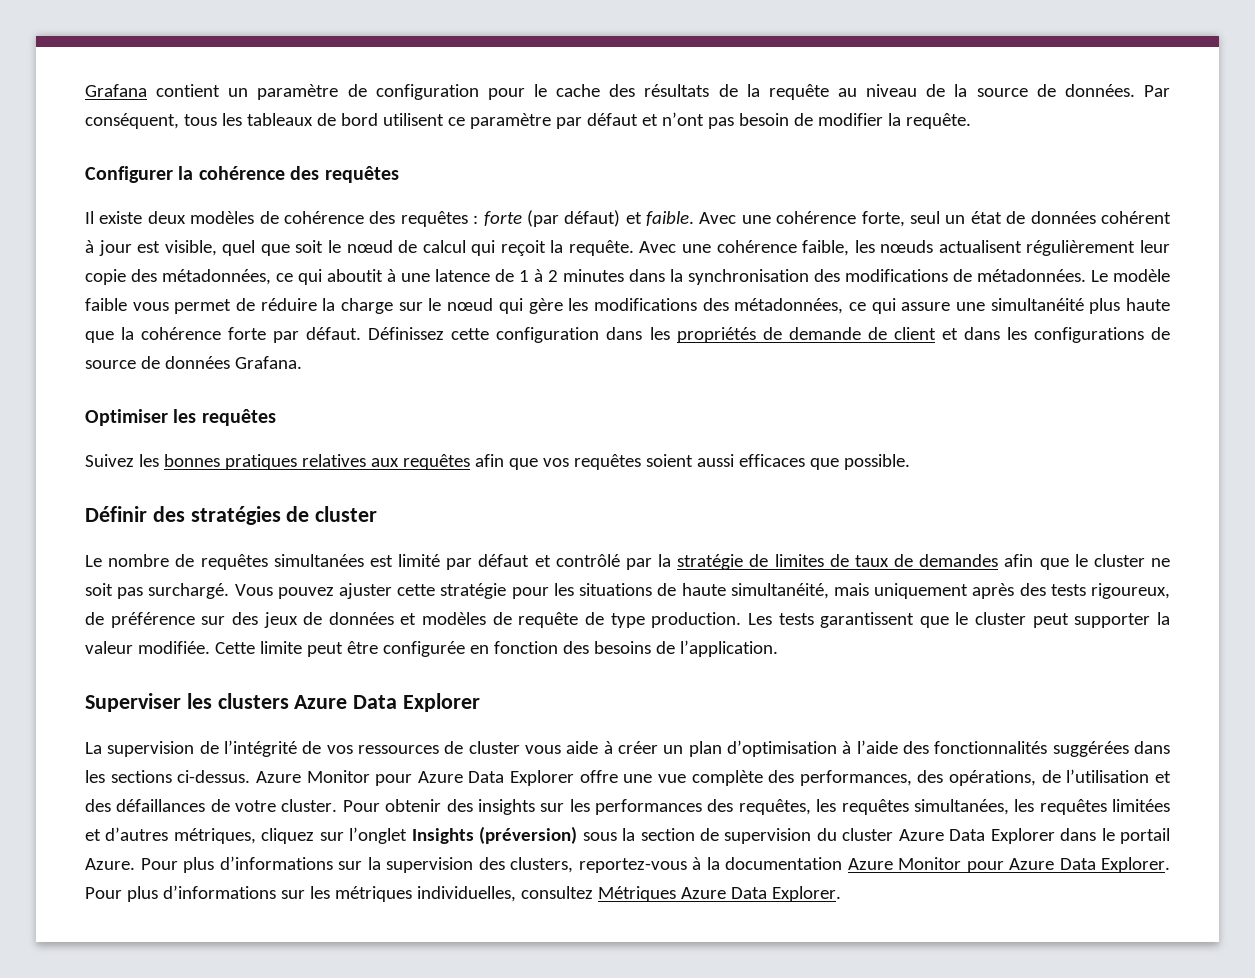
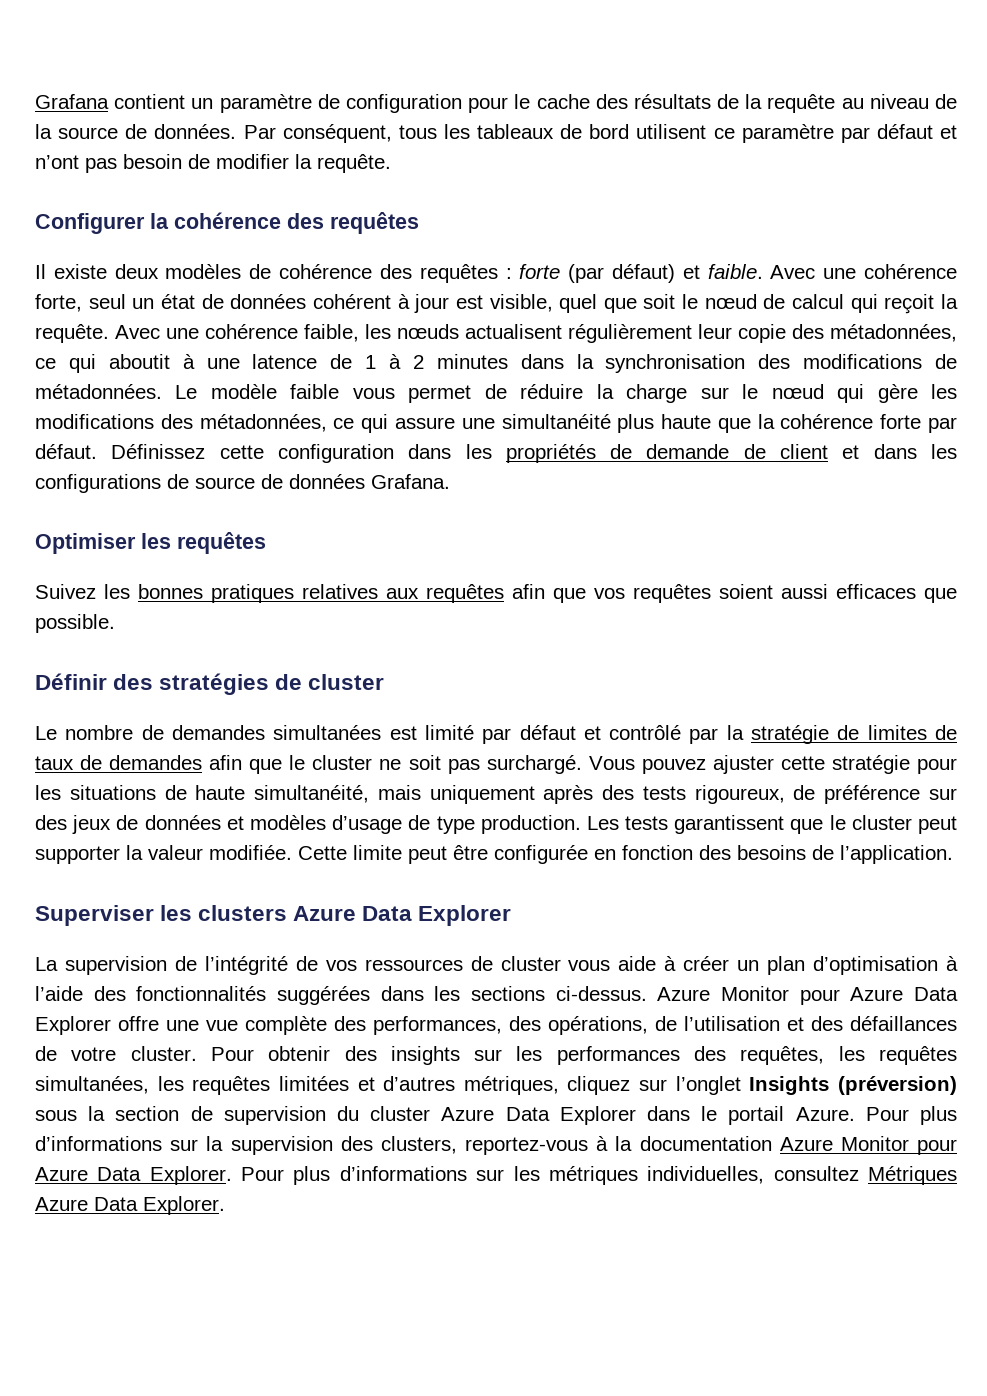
- Le nombre de requêtes simultanées est limité par défaut et contrôlé par la stratégie de limites de taux de demandes afin que le cluster ne soit pas surchargé.
+ Le nombre de demandes simultanées est limité par défaut et contrôlé par la stratégie de limites de taux de demandes afin que le cluster ne soit pas surchargé.
- Vous pouvez ajuster cette stratégie pour les situations de haute simultanéité, mais uniquement après des tests rigoureux, de préférence sur des jeux de données et modèles de requête de type production.
+ Vous pouvez ajuster cette stratégie pour les situations de haute simultanéité, mais uniquement après des tests rigoureux, de préférence sur des jeux de données et modèles d’usage de type production.

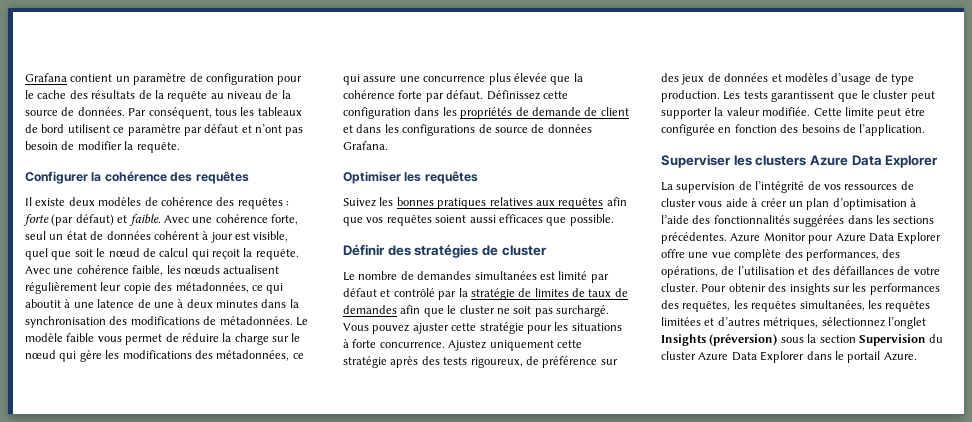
- Avec une cohérence faible, les nœuds actualisent régulièrement leur copie des métadonnées, ce qui aboutit à une latence de 1 à 2 minutes dans la synchronisation des modifications de métadonnées.
+ Avec une cohérence faible, les nœuds actualisent régulièrement leur copie des métadonnées, ce qui aboutit à une latence de une à deux minutes dans la synchronisation des modifications de métadonnées.
- Le modèle faible vous permet de réduire la charge sur le nœud qui gère les modifications des métadonnées, ce qui assure une simultanéité plus haute que la cohérence forte par défaut.
+ Le modèle faible vous permet de réduire la charge sur le nœud qui gère les modifications des métadonnées, ce qui assure une concurrence plus élevée que la cohérence forte par défaut.
- Vous pouvez ajuster cette stratégie pour les situations de haute simultanéité, mais uniquement après des tests rigoureux, de préférence sur des jeux de données et modèles d’usage de type production.
+ Vous pouvez ajuster cette stratégie pour les situations à forte concurrence. Ajustez uniquement cette stratégie après des tests rigoureux, de préférence sur des jeux de données et modèles d’usage de type production.
- La supervision de l’intégrité de vos ressources de cluster vous aide à créer un plan d’optimisation à l’aide des fonctionnalités suggérées dans les sections ci-dessus.
+ La supervision de l’intégrité de vos ressources de cluster vous aide à créer un plan d’optimisation à l’aide des fonctionnalités suggérées dans les sections précédentes.
- Pour obtenir des insights sur les performances des requêtes, les requêtes simultanées, les requêtes limitées et d’autres métriques, cliquez sur l’onglet Insights (préversion) sous la section de supervision du cluster Azure Data Explorer dans le portail Azure. Pour plus d’informations sur la supervision des clusters, reportez-vous à la documentation Azure Monitor pour Azure Data Explorer. Pour plus d’informations sur les métriques individuelles, consultez Métriques Azure Data Explorer.
+ Pour obtenir des insights sur les performances des requêtes, les requêtes simultanées, les requêtes limitées et d’autres métriques, sélectionnez l’onglet Insights (préversion) sous la section Supervision du cluster Azure Data Explorer dans le portail Azure.

